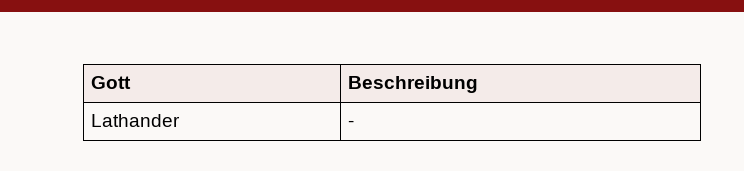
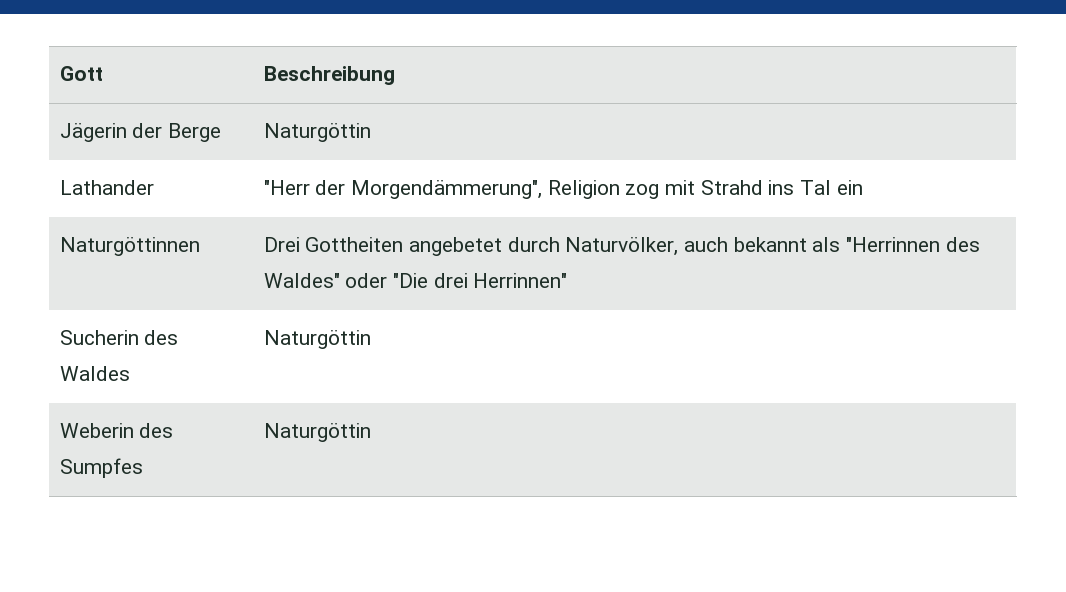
- Lathander | -
+ Jägerin der Berge | Naturgöttin
+ Lathander | "Herr der Morgendämmerung", Religion zog mit Strahd ins Tal ein
+ Naturgöttinnen | Drei Gottheiten angebetet durch Naturvölker, auch bekannt als "Herrinnen des Waldes" oder "Die drei Herrinnen"
+ Sucherin des Waldes | Naturgöttin
+ Weberin des Sumpfes | Naturgöttin

